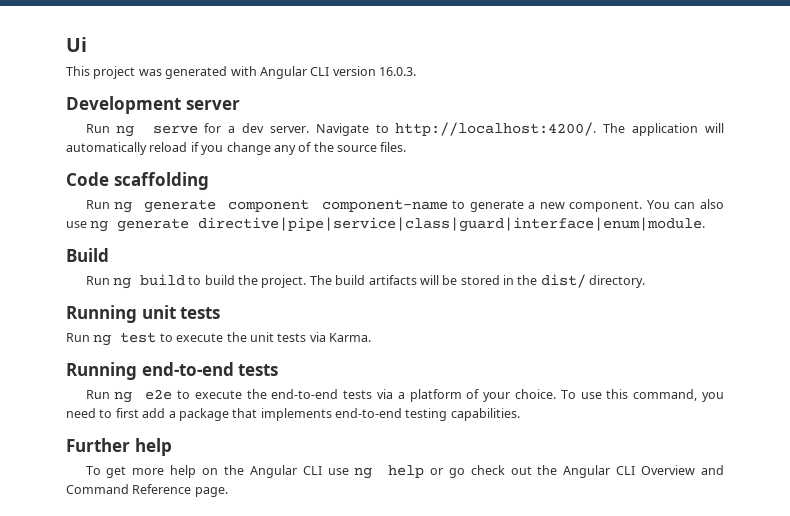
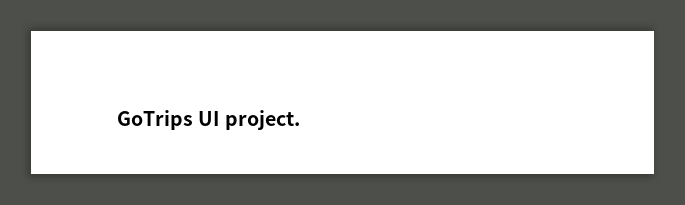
- Ui
- This project was generated with Angular CLI version 16.0.3.
- Development server
- Run ng serve for a dev server. Navigate to http://localhost:4200/. The application will automatically reload if you change any of the source files.
- Code scaffolding
- Run ng generate component component-name to generate a new component. You can also use ng generate directive|pipe|service|class|guard|interface|enum|module.
- Build
- Run ng build to build the project. The build artifacts will be stored in the dist/ directory.
- Running unit tests
- Run ng test to execute the unit tests via Karma.
- Running end-to-end tests
- Run ng e2e to execute the end-to-end tests via a platform of your choice. To use this command, you need to first add a package that implements end-to-end testing capabilities.
- Further help
- To get more help on the Angular CLI use ng help or go check out the Angular CLI Overview and Command Reference page.
+ GoTrips UI project.

